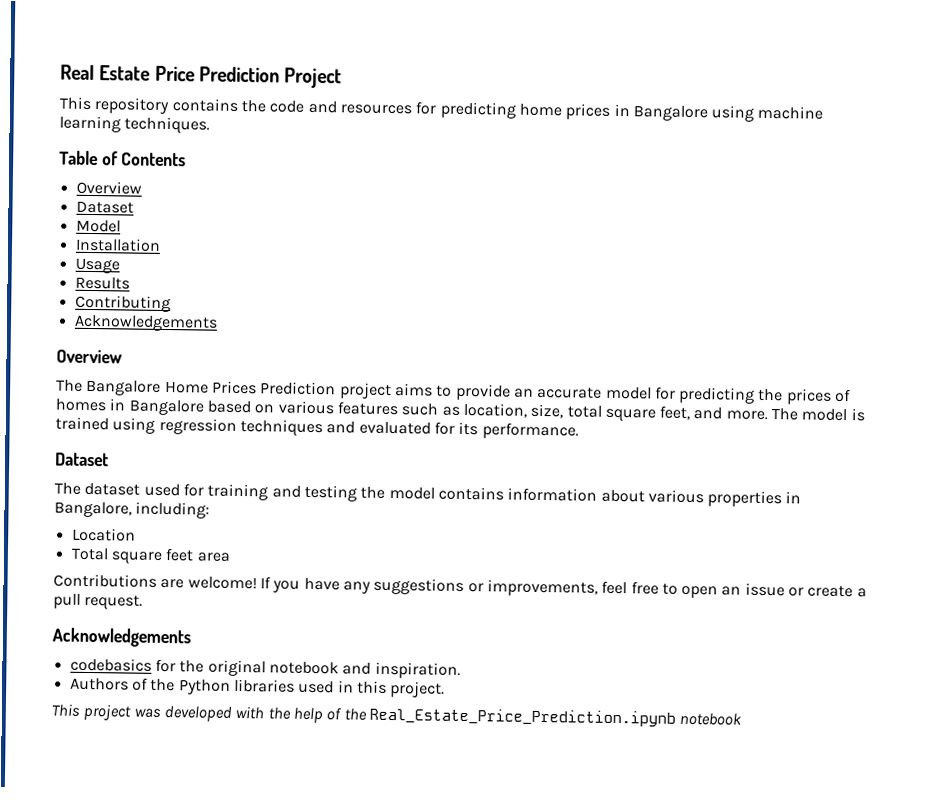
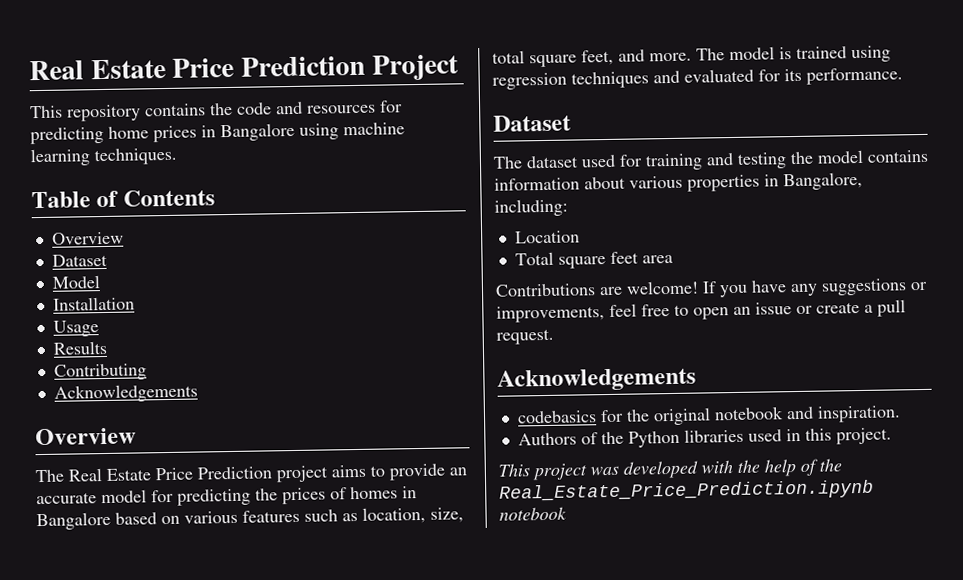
- The Bangalore Home Prices Prediction project aims to provide an accurate model for predicting the prices of homes in Bangalore based on various features such as location, size, total square feet, and more.
+ The Real Estate Price Prediction project aims to provide an accurate model for predicting the prices of homes in Bangalore based on various features such as location, size, total square feet, and more.

